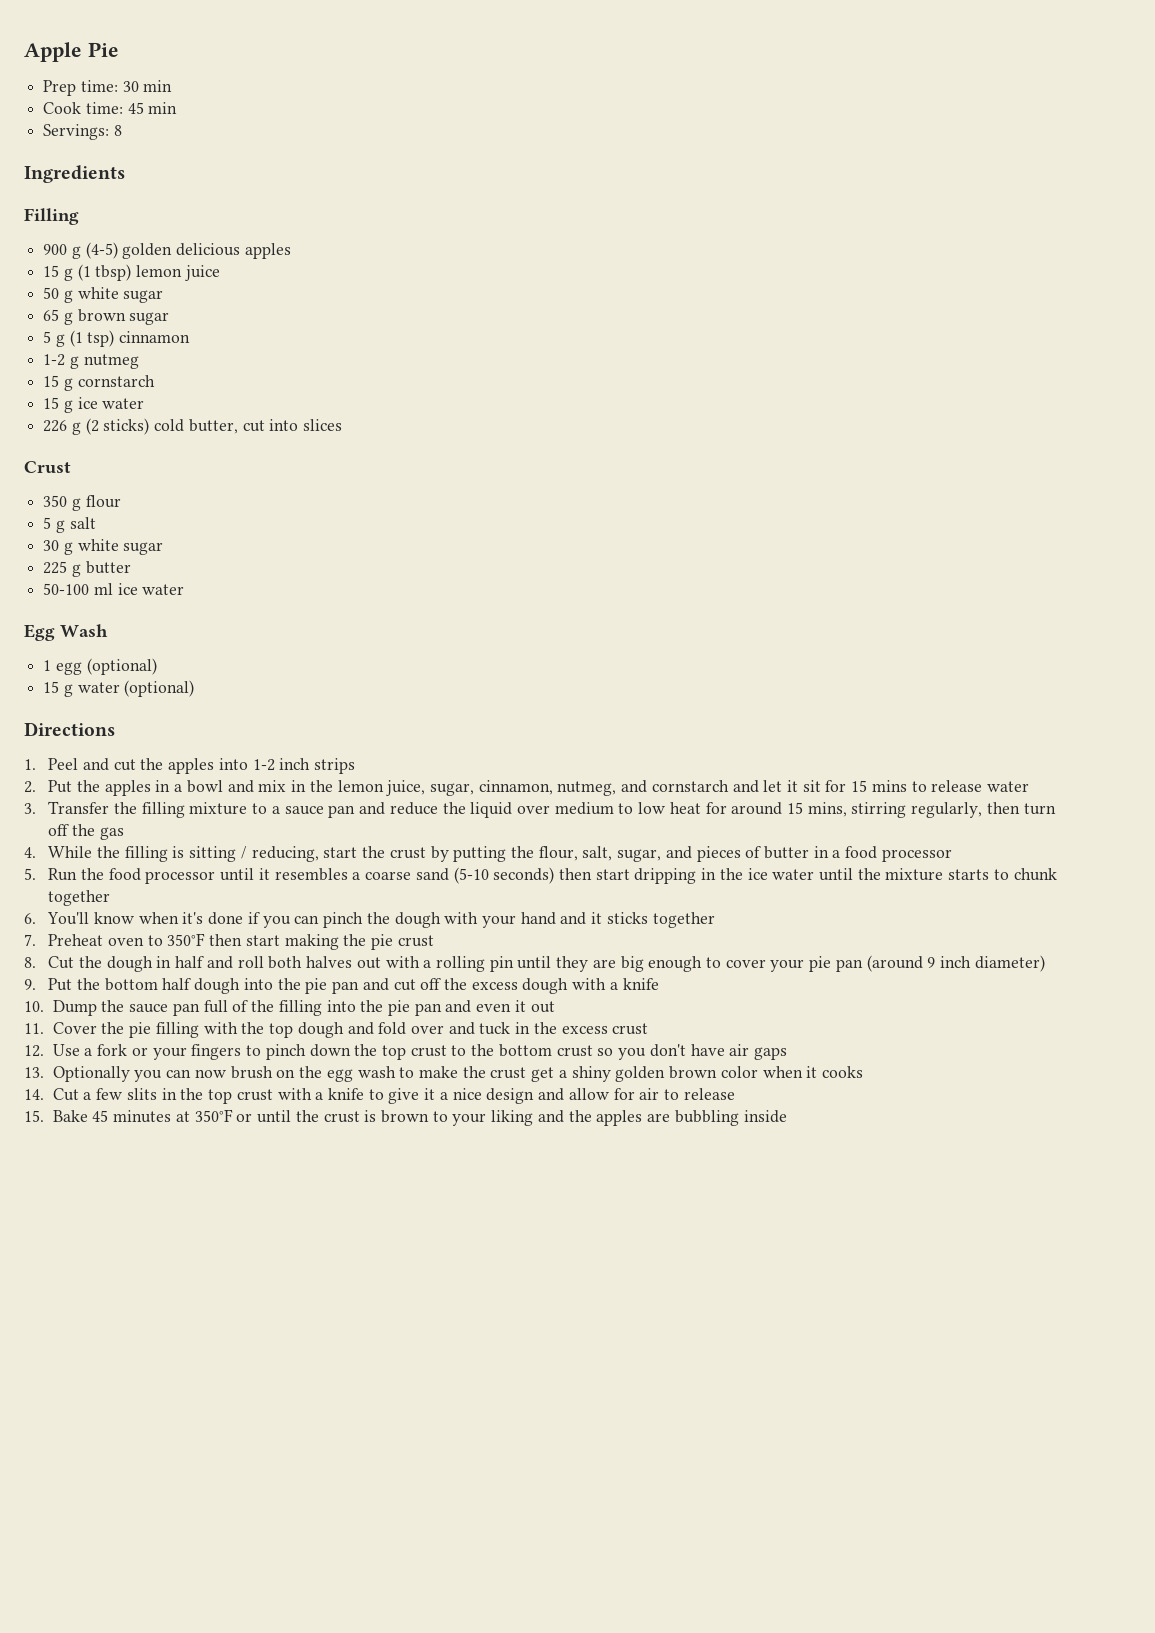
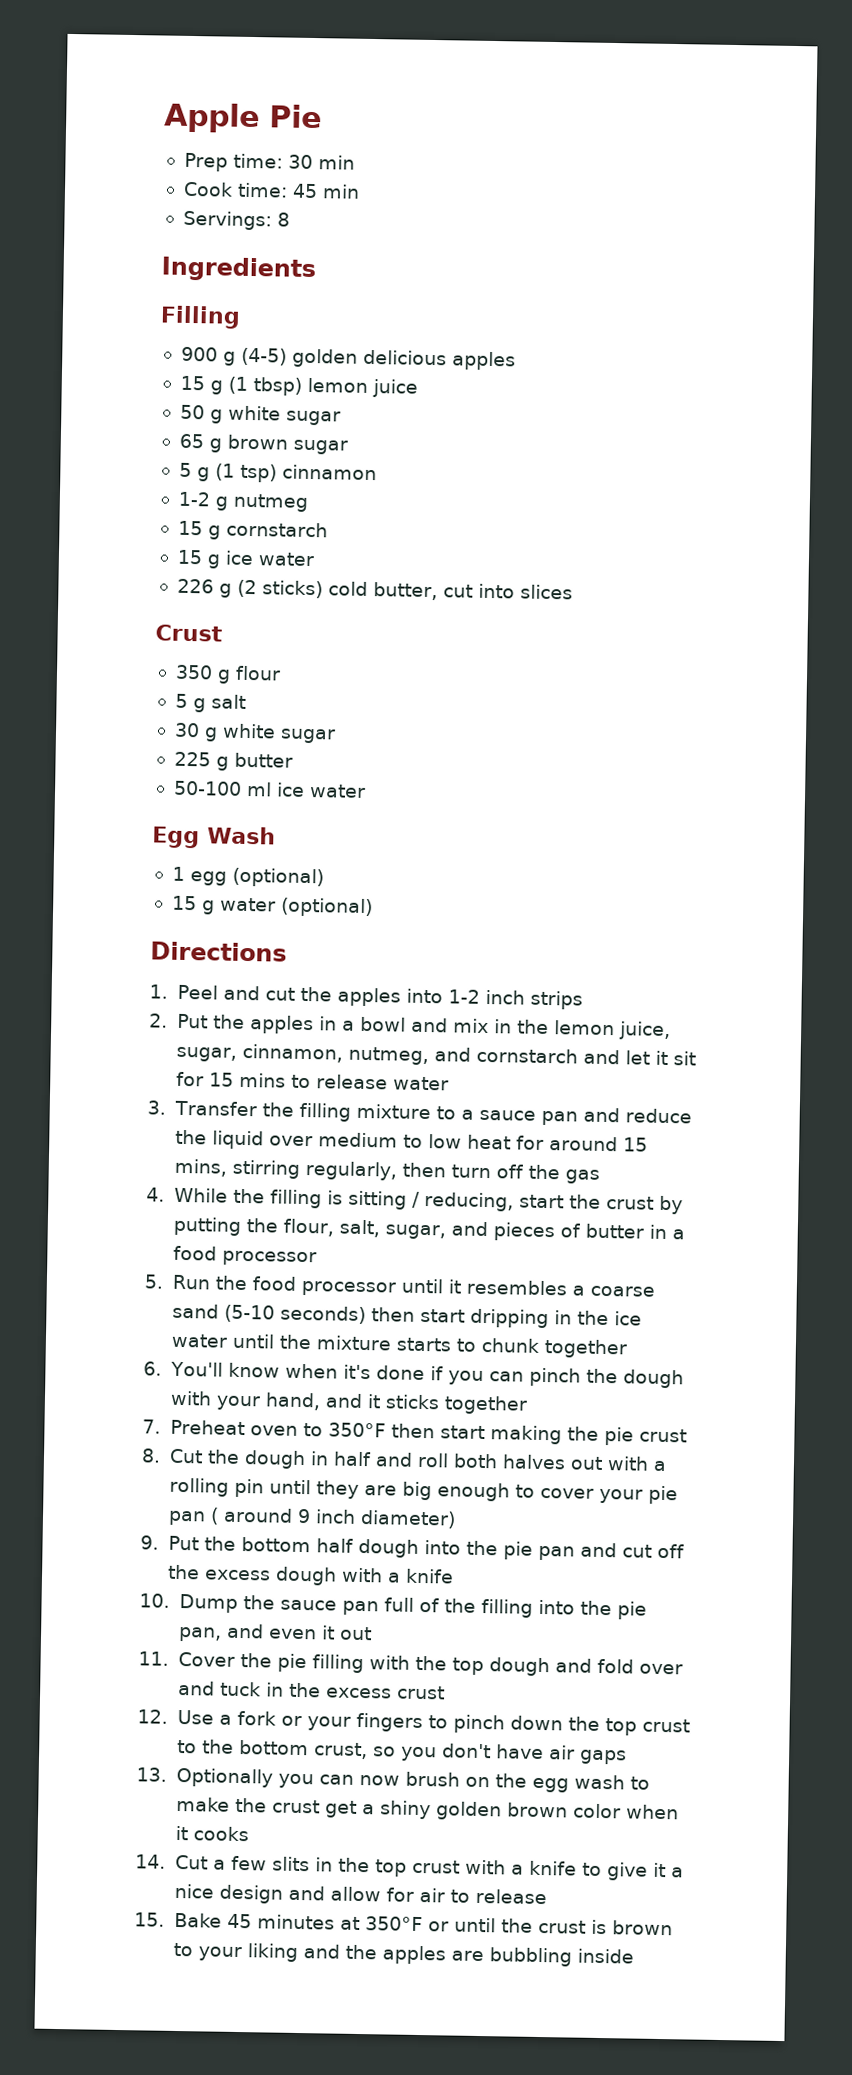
- 6. You'll know when it's done if you can pinch the dough with your hand and it sticks together
+ 6. You'll know when it's done if you can pinch the dough with your hand, and it sticks together
- 8. Cut the dough in half and roll both halves out with a rolling pin until they are big enough to cover your pie pan (around 9 inch diameter)
+ 8. Cut the dough in half and roll both halves out with a rolling pin until they are big enough to cover your pie pan ( around 9 inch diameter)
- 10. Dump the sauce pan full of the filling into the pie pan and even it out
+ 10. Dump the sauce pan full of the filling into the pie pan, and even it out
- 12. Use a fork or your fingers to pinch down the top crust to the bottom crust so you don't have air gaps
+ 12. Use a fork or your fingers to pinch down the top crust to the bottom crust, so you don't have air gaps

